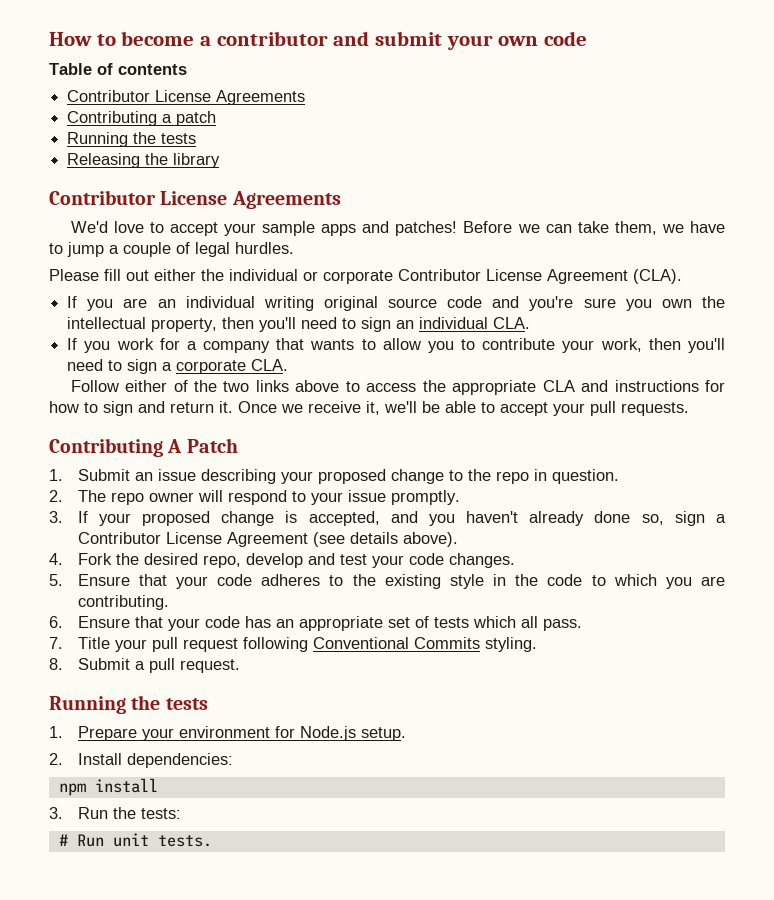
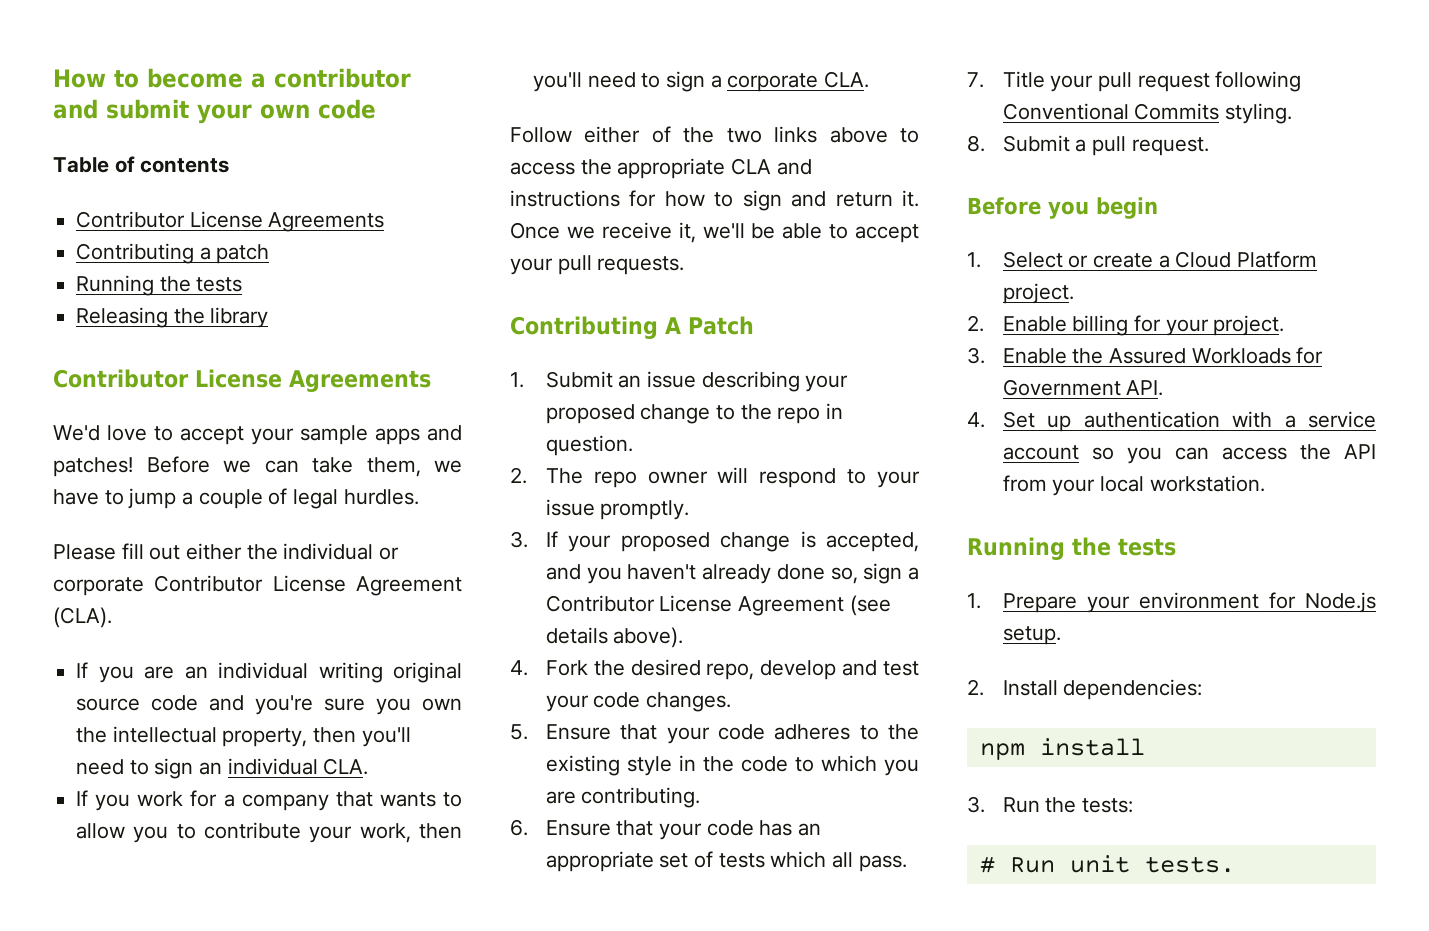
+ Before you begin
+ 1. Select or create a Cloud Platform project.
+ 2. Enable billing for your project.
+ 3. Enable the Assured Workloads for Government API.
+ 4. Set up authentication with a service account so you can access the API from your local workstation.

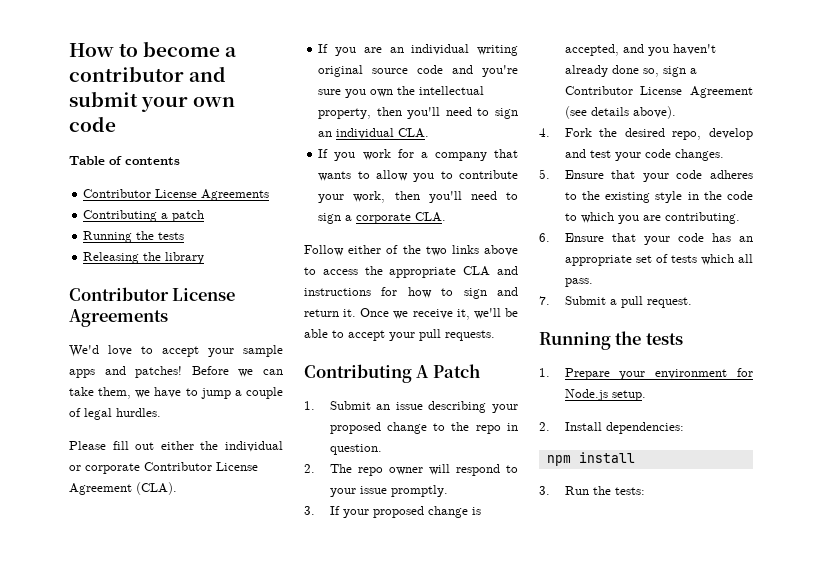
- 7. Title your pull request following Conventional Commits styling.
- 8. Submit a pull request.
- Before you begin
- 1. Select or create a Cloud Platform project.
- 2. Enable billing for your project.
- 3. Enable the Assured Workloads for Government API.
- 4. Set up authentication with a service account so you can access the API from your local workstation.
+ 7. Submit a pull request.
- # Run unit tests.

